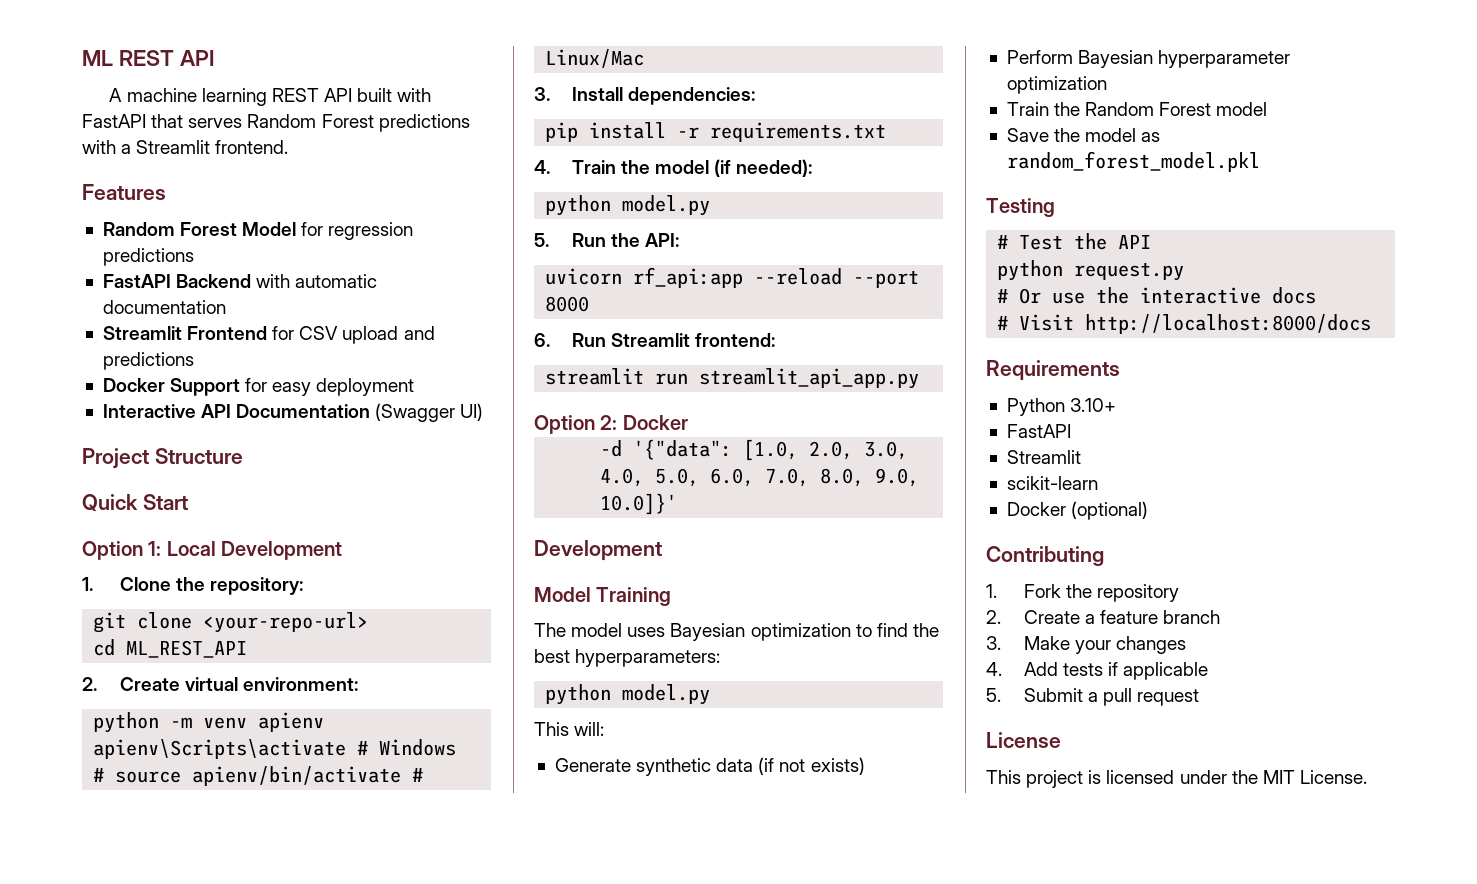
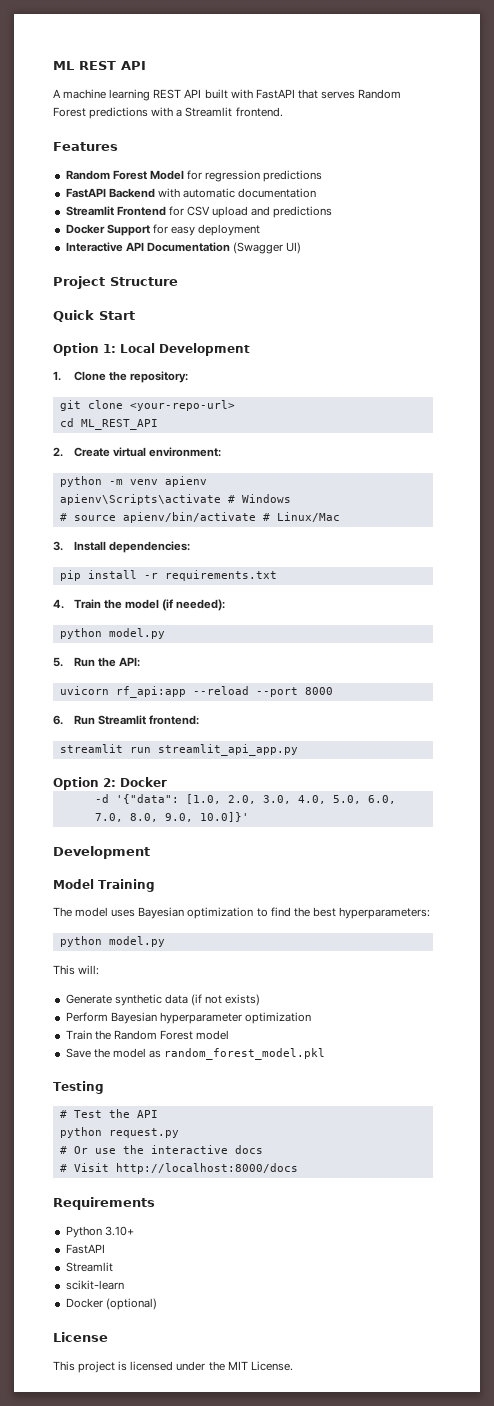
- Contributing
- 1. Fork the repository
- 2. Create a feature branch
- 3. Make your changes
- 4. Add tests if applicable
- 5. Submit a pull request

